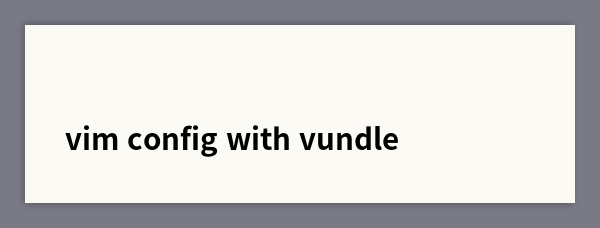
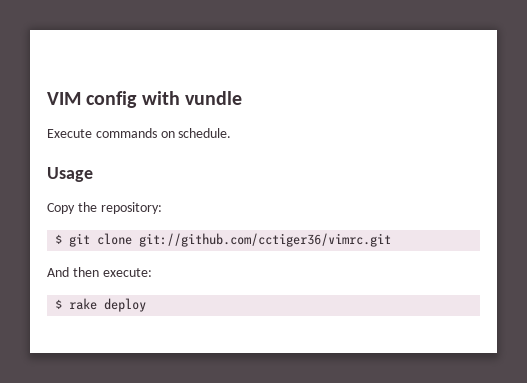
- vim config with vundle
+ VIM config with vundle
+ Execute commands on schedule.
+ Usage
+ Copy the repository:
+ $ git clone git://github.com/cctiger36/vimrc.git
+ And then execute:
+ $ rake deploy

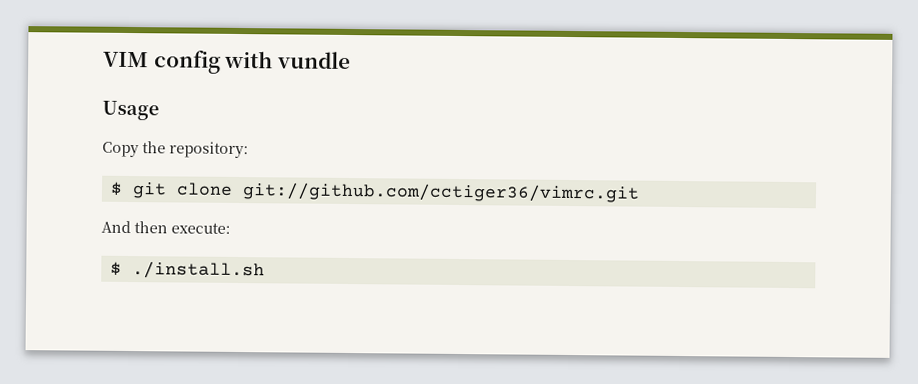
- Execute commands on schedule.
- $ rake deploy
+ $ ./install.sh

